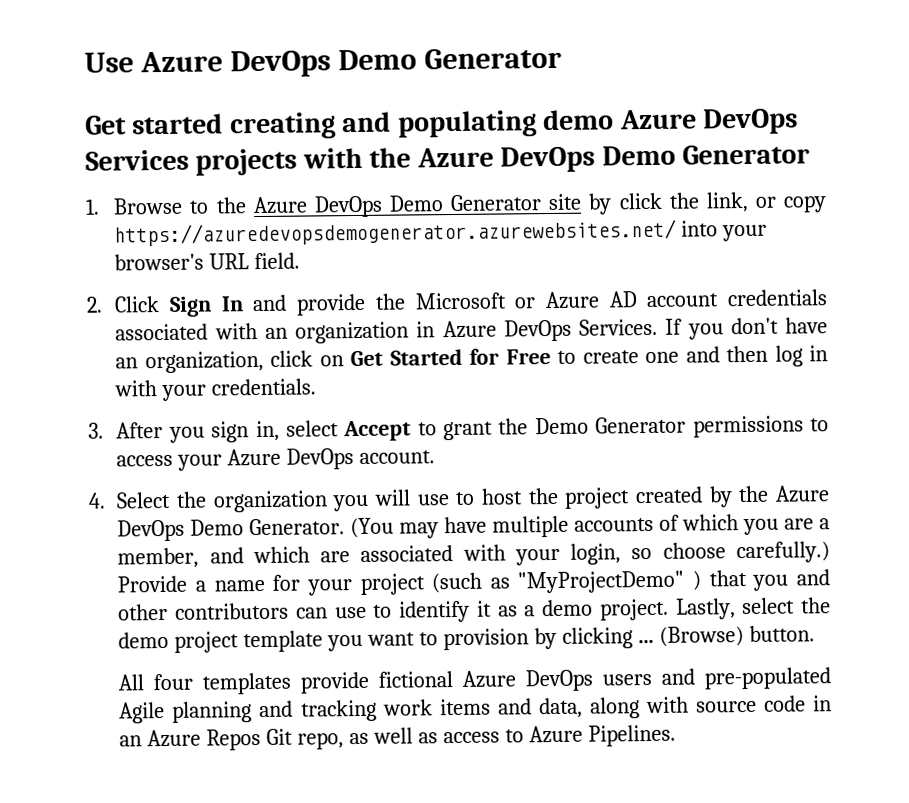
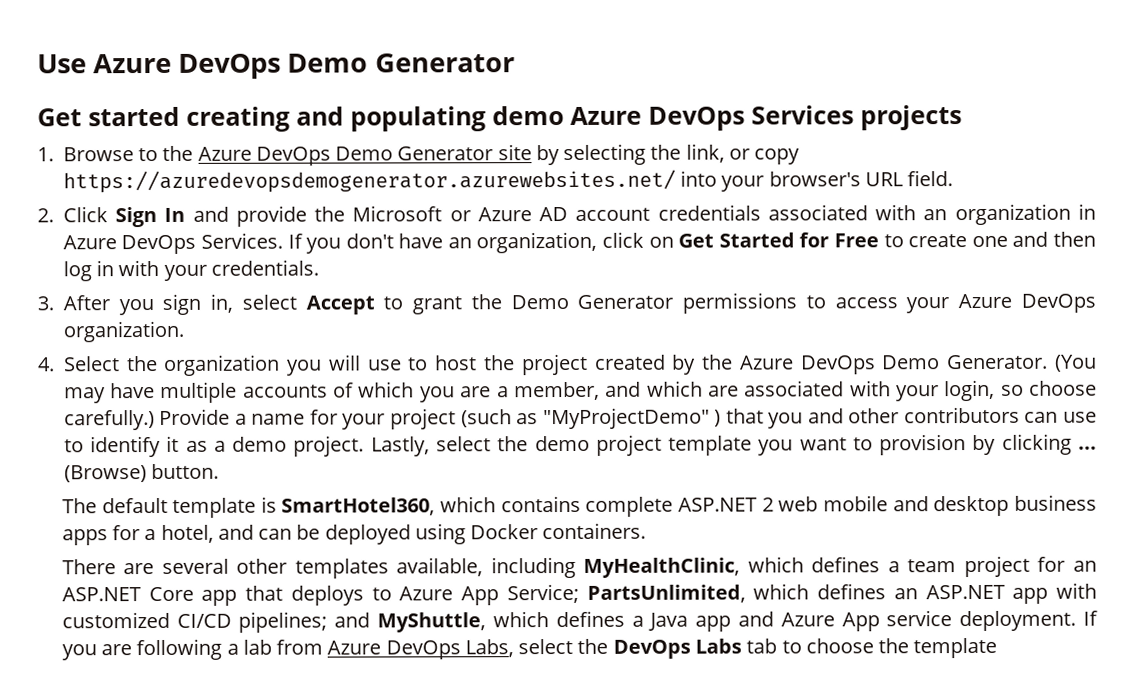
- Get started creating and populating demo Azure DevOps Services projects with the Azure DevOps Demo Generator
+ Get started creating and populating demo Azure DevOps Services projects
- 1. Browse to the Azure DevOps Demo Generator site by click the link, or copy https://azuredevopsdemogenerator.azurewebsites.net/ into your browser's URL field.
+ 1. Browse to the Azure DevOps Demo Generator site by selecting the link, or copy https://azuredevopsdemogenerator.azurewebsites.net/ into your browser's URL field.
- 3. After you sign in, select Accept to grant the Demo Generator permissions to access your Azure DevOps account.
+ 3. After you sign in, select Accept to grant the Demo Generator permissions to access your Azure DevOps organization.
- All four templates provide fictional Azure DevOps users and pre-populated Agile planning and tracking work items and data, along with source code in an Azure Repos Git repo, as well as access to Azure Pipelines.
+ The default template is SmartHotel360, which contains complete ASP.NET 2 web mobile and desktop business apps for a hotel, and can be deployed using Docker containers.
+ There are several other templates available, including MyHealthClinic, which defines a team project for an ASP.NET Core app that deploys to Azure App Service; PartsUnlimited, which defines an ASP.NET app with customized CI/CD pipelines; and MyShuttle, which defines a Java app and Azure App service deployment. If you are following a lab from Azure DevOps Labs, select the DevOps Labs tab to choose the template

